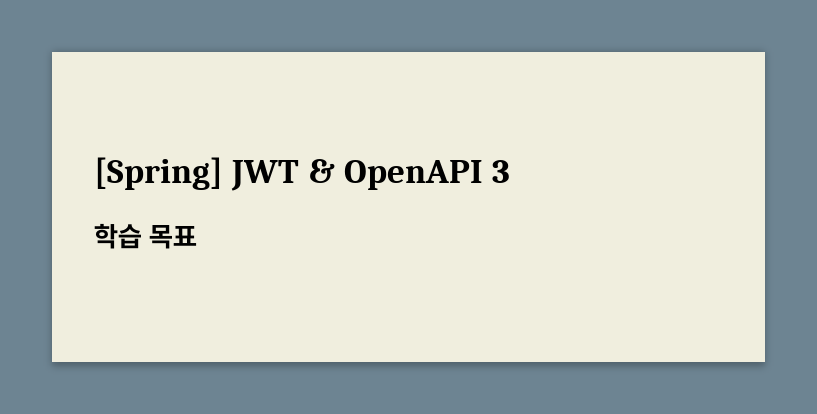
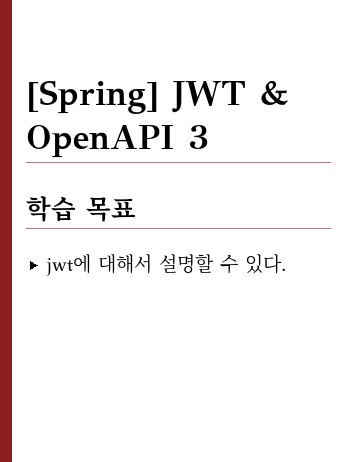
+ jwt에 대해서 설명할 수 있다.

